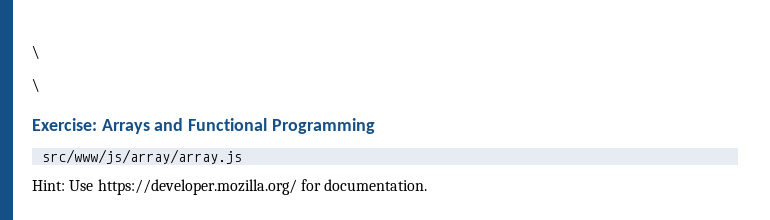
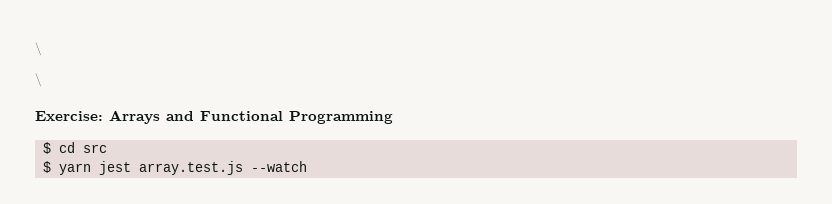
- src/www/js/array/array.js
- Hint: Use https://developer.mozilla.org/ for documentation.
+ $ cd src
+ $ yarn jest array.test.js --watch

